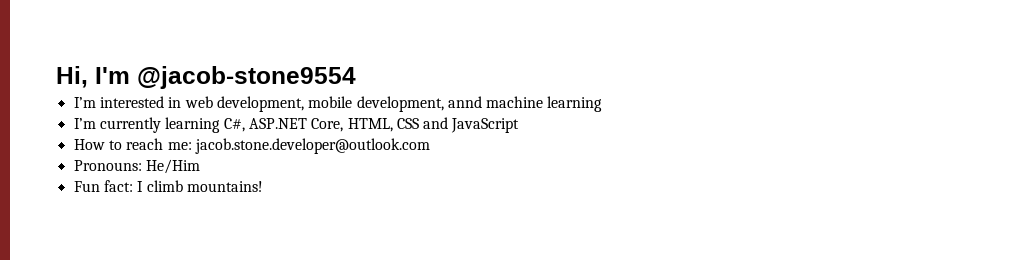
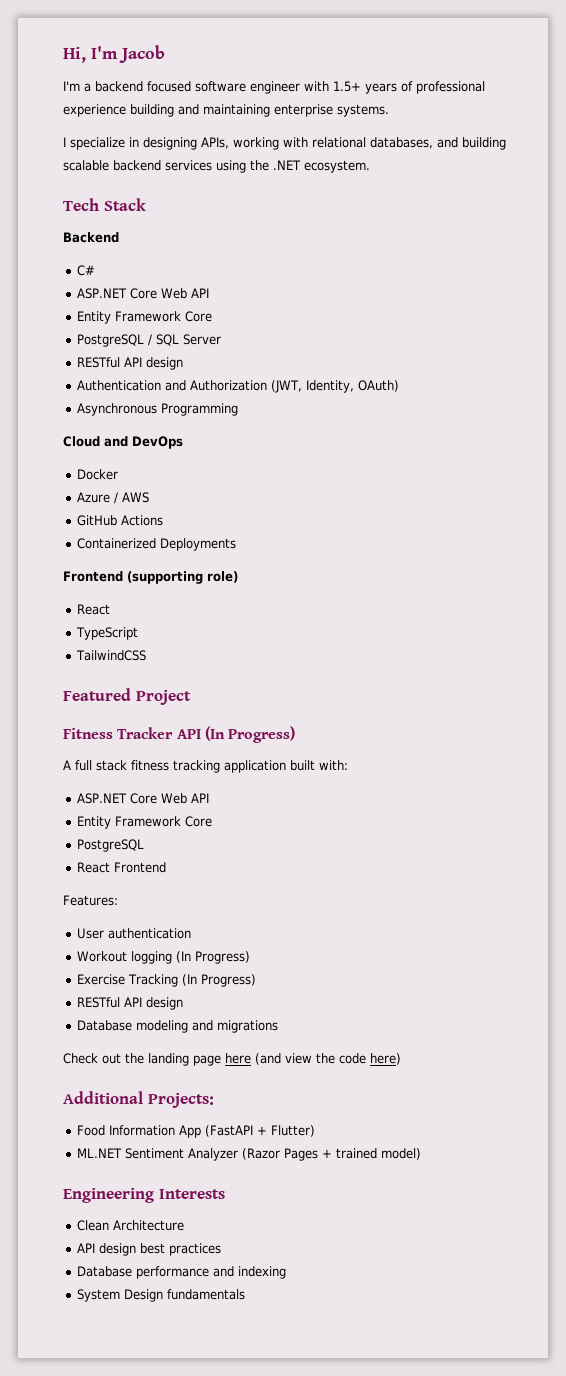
- Hi, I'm @jacob-stone9554
- I’m interested in web development, mobile development, annd machine learning
- I’m currently learning C#, ASP.NET Core, HTML, CSS and JavaScript
- How to reach me: jacob.stone.developer@outlook.com
- Pronouns: He/Him
- Fun fact: I climb mountains!
+ Hi, I'm Jacob
+ I'm a backend focused software engineer with 1.5+ years of professional experience building and maintaining enterprise systems.
+ I specialize in designing APIs, working with relational databases, and building scalable backend services using the .NET ecosystem.
+ Tech Stack
+ Backend
+ C#
+ ASP.NET Core Web API
+ Entity Framework Core
+ PostgreSQL / SQL Server
+ RESTful API design
+ Authentication and Authorization (JWT, Identity, OAuth)
+ Asynchronous Programming
+ Cloud and DevOps
+ Docker
+ Azure / AWS
+ GitHub Actions
+ Containerized Deployments
+ Frontend (supporting role)
+ React
+ TypeScript
+ TailwindCSS
+ Featured Project
+ Fitness Tracker API (In Progress)
+ A full stack fitness tracking application built with:
+ ASP.NET Core Web API
+ Entity Framework Core
+ PostgreSQL
+ React Frontend
+ Features:
+ User authentication
+ Workout logging (In Progress)
+ Exercise Tracking (In Progress)
+ RESTful API design
+ Database modeling and migrations
+ Check out the landing page here (and view the code here)
+ Additional Projects:
+ Food Information App (FastAPI + Flutter)
+ ML.NET Sentiment Analyzer (Razor Pages + trained model)
+ Engineering Interests
+ Clean Architecture
+ API design best practices
+ Database performance and indexing
+ System Design fundamentals

